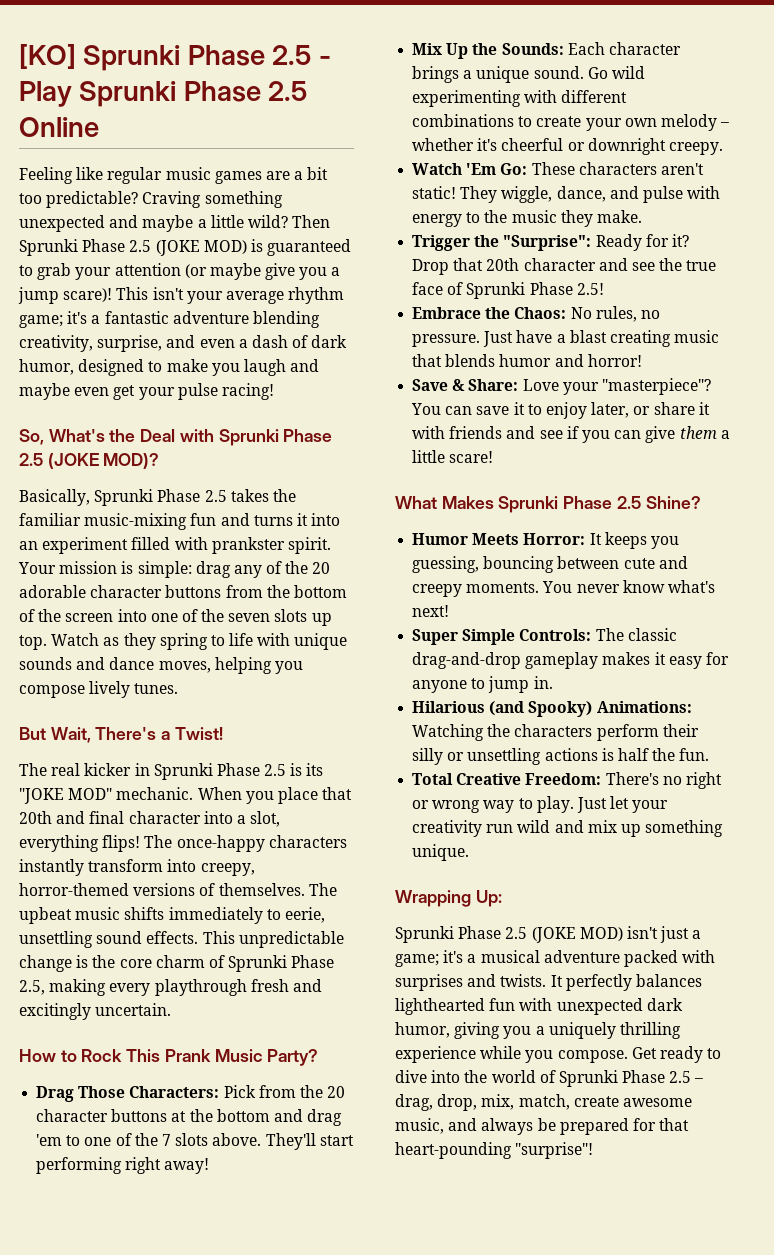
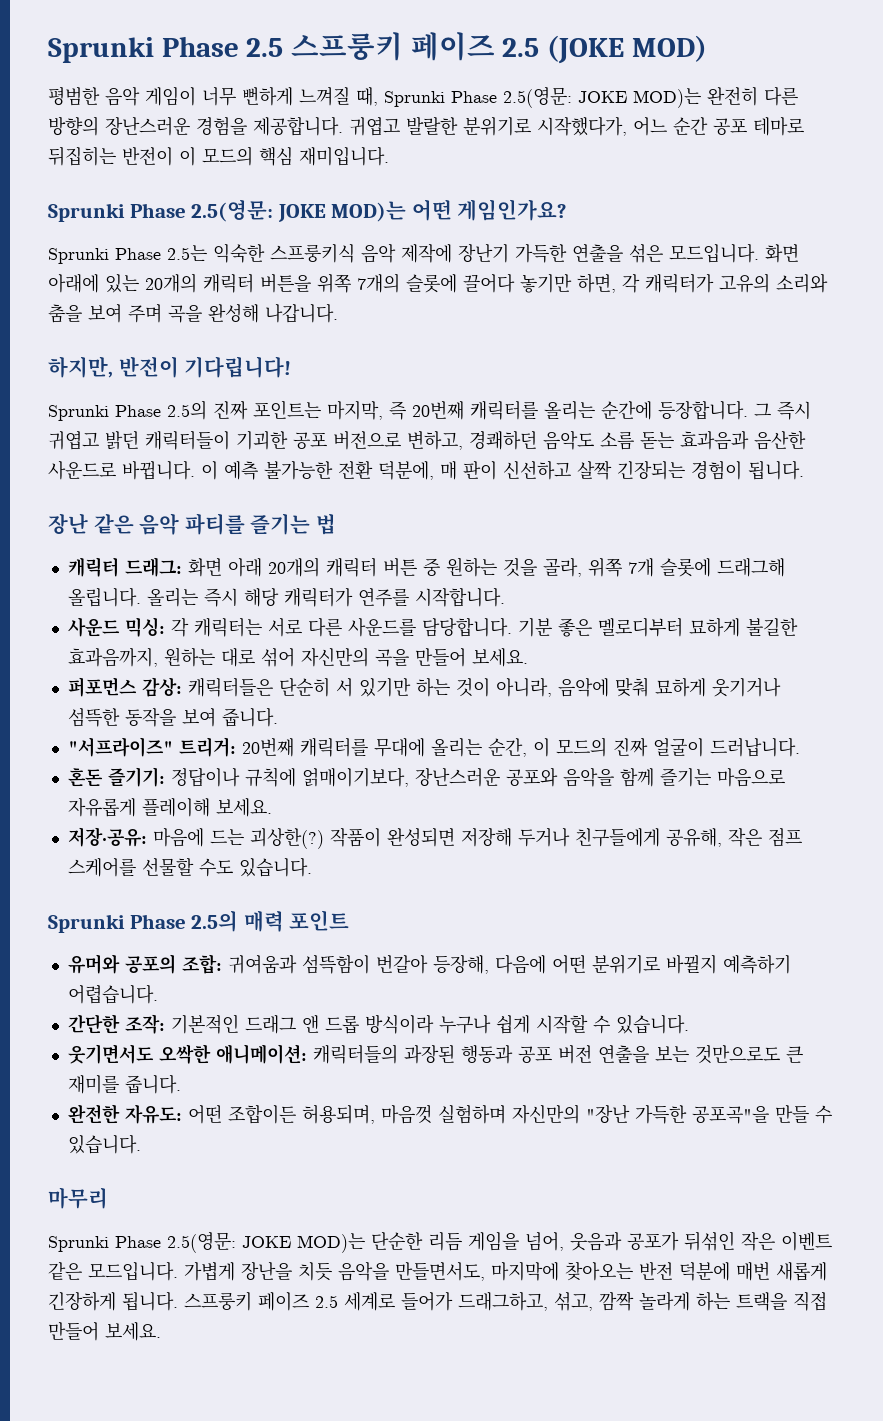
- [KO] Sprunki Phase 2.5 - Play Sprunki Phase 2.5 Online
- Feeling like regular music games are a bit too predictable? Craving something unexpected and maybe a little wild? Then Sprunki Phase 2.5 (JOKE MOD) is guaranteed to grab your attention (or maybe give you a jump scare)! This isn't your average rhythm game; it's a fantastic adventure blending creativity, surprise, and even a dash of dark humor, designed to make you laugh and maybe even get your pulse racing!
- So, What's the Deal with Sprunki Phase 2.5 (JOKE MOD)?
- Basically, Sprunki Phase 2.5 takes the familiar music-mixing fun and turns it into an experiment filled with prankster spirit. Your mission is simple: drag any of the 20 adorable character buttons from the bottom of the screen into one of the seven slots up top. Watch as they spring to life with unique sounds and dance moves, helping you compose lively tunes.
- But Wait, There's a Twist!
- The real kicker in Sprunki Phase 2.5 is its "JOKE MOD" mechanic. When you place that 20th and final character into a slot, everything flips! The once-happy characters instantly transform into creepy, horror-themed versions of themselves. The upbeat music shifts immediately to eerie, unsettling sound effects. This unpredictable change is the core charm of Sprunki Phase 2.5, making every playthrough fresh and excitingly uncertain.
- How to Rock This Prank Music Party?
- Drag Those Characters: Pick from the 20 character buttons at the bottom and drag 'em to one of the 7 slots above. They'll start performing right away!
- Mix Up the Sounds: Each character brings a unique sound. Go wild experimenting with different combinations to create your own melody – whether it's cheerful or downright creepy.
- Watch 'Em Go: These characters aren't static! They wiggle, dance, and pulse with energy to the music they make.
- Trigger the "Surprise": Ready for it? Drop that 20th character and see the true face of Sprunki Phase 2.5!
- Embrace the Chaos: No rules, no pressure. Just have a blast creating music that blends humor and horror!
- Save & Share: Love your "masterpiece"? You can save it to enjoy later, or share it with friends and see if you can give them a little scare!
- What Makes Sprunki Phase 2.5 Shine?
- Humor Meets Horror: It keeps you guessing, bouncing between cute and creepy moments. You never know what's next!
- Super Simple Controls: The classic drag-and-drop gameplay makes it easy for anyone to jump in.
- Hilarious (and Spooky) Animations: Watching the characters perform their silly or unsettling actions is half the fun.
- Total Creative Freedom: There's no right or wrong way to play. Just let your creativity run wild and mix up something unique.
- Wrapping Up:
- Sprunki Phase 2.5 (JOKE MOD) isn't just a game; it's a musical adventure packed with surprises and twists. It perfectly balances lighthearted fun with unexpected dark humor, giving you a uniquely thrilling experience while you compose. Get ready to dive into the world of Sprunki Phase 2.5 – drag, drop, mix, match, create awesome music, and always be prepared for that heart-pounding "surprise"!
+ Sprunki Phase 2.5 스프룽키 페이즈 2.5 (JOKE MOD)
+ 평범한 음악 게임이 너무 뻔하게 느껴질 때, Sprunki Phase 2.5(영문: JOKE MOD)는 완전히 다른 방향의 장난스러운 경험을 제공합니다. 귀엽고 발랄한 분위기로 시작했다가, 어느 순간 공포 테마로 뒤집히는 반전이 이 모드의 핵심 재미입니다.
+ Sprunki Phase 2.5(영문: JOKE MOD)는 어떤 게임인가요?
+ Sprunki Phase 2.5는 익숙한 스프룽키식 음악 제작에 장난기 가득한 연출을 섞은 모드입니다. 화면 아래에 있는 20개의 캐릭터 버튼을 위쪽 7개의 슬롯에 끌어다 놓기만 하면, 각 캐릭터가 고유의 소리와 춤을 보여 주며 곡을 완성해 나갑니다.
+ 하지만, 반전이 기다립니다!
+ Sprunki Phase 2.5의 진짜 포인트는 마지막, 즉 20번째 캐릭터를 올리는 순간에 등장합니다. 그 즉시 귀엽고 밝던 캐릭터들이 기괴한 공포 버전으로 변하고, 경쾌하던 음악도 소름 돋는 효과음과 음산한 사운드로 바뀝니다. 이 예측 불가능한 전환 덕분에, 매 판이 신선하고 살짝 긴장되는 경험이 됩니다.
+ 장난 같은 음악 파티를 즐기는 법
+ 캐릭터 드래그: 화면 아래 20개의 캐릭터 버튼 중 원하는 것을 골라, 위쪽 7개 슬롯에 드래그해 올립니다. 올리는 즉시 해당 캐릭터가 연주를 시작합니다.
+ 사운드 믹싱: 각 캐릭터는 서로 다른 사운드를 담당합니다. 기분 좋은 멜로디부터 묘하게 불길한 효과음까지, 원하는 대로 섞어 자신만의 곡을 만들어 보세요.
+ 퍼포먼스 감상: 캐릭터들은 단순히 서 있기만 하는 것이 아니라, 음악에 맞춰 묘하게 웃기거나 섬뜩한 동작을 보여 줍니다.
+ "서프라이즈" 트리거: 20번째 캐릭터를 무대에 올리는 순간, 이 모드의 진짜 얼굴이 드러납니다.
+ 혼돈 즐기기: 정답이나 규칙에 얽매이기보다, 장난스러운 공포와 음악을 함께 즐기는 마음으로 자유롭게 플레이해 보세요.
+ 저장·공유: 마음에 드는 괴상한(?) 작품이 완성되면 저장해 두거나 친구들에게 공유해, 작은 점프 스케어를 선물할 수도 있습니다.
+ Sprunki Phase 2.5의 매력 포인트
+ 유머와 공포의 조합: 귀여움과 섬뜩함이 번갈아 등장해, 다음에 어떤 분위기로 바뀔지 예측하기 어렵습니다.
+ 간단한 조작: 기본적인 드래그 앤 드롭 방식이라 누구나 쉽게 시작할 수 있습니다.
+ 웃기면서도 오싹한 애니메이션: 캐릭터들의 과장된 행동과 공포 버전 연출을 보는 것만으로도 큰 재미를 줍니다.
+ 완전한 자유도: 어떤 조합이든 허용되며, 마음껏 실험하며 자신만의 "장난 가득한 공포곡"을 만들 수 있습니다.
+ 마무리
+ Sprunki Phase 2.5(영문: JOKE MOD)는 단순한 리듬 게임을 넘어, 웃음과 공포가 뒤섞인 작은 이벤트 같은 모드입니다. 가볍게 장난을 치듯 음악을 만들면서도, 마지막에 찾아오는 반전 덕분에 매번 새롭게 긴장하게 됩니다. 스프룽키 페이즈 2.5 세계로 들어가 드래그하고, 섞고, 깜짝 놀라게 하는 트랙을 직접 만들어 보세요.

